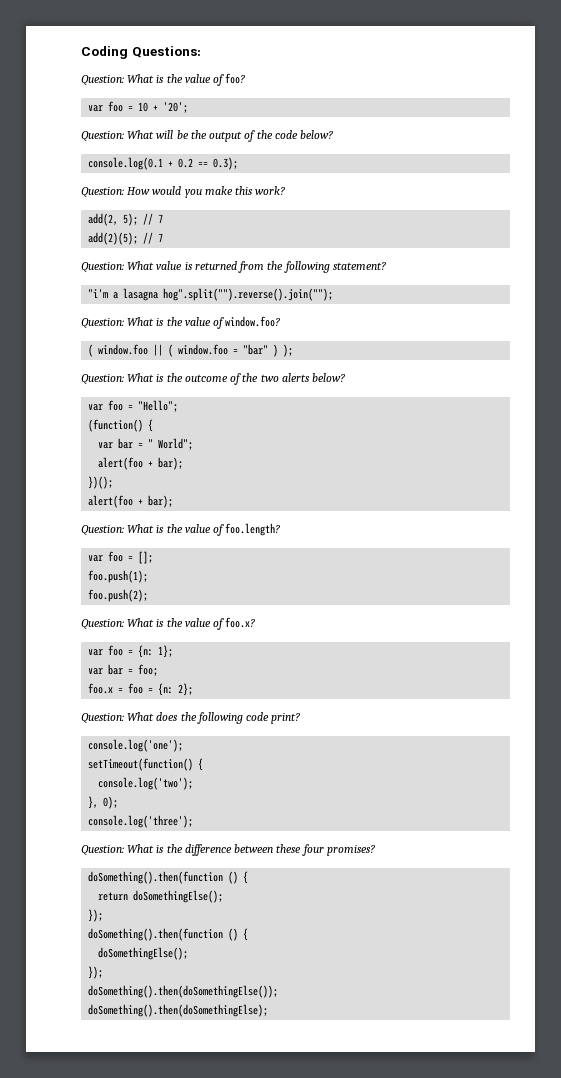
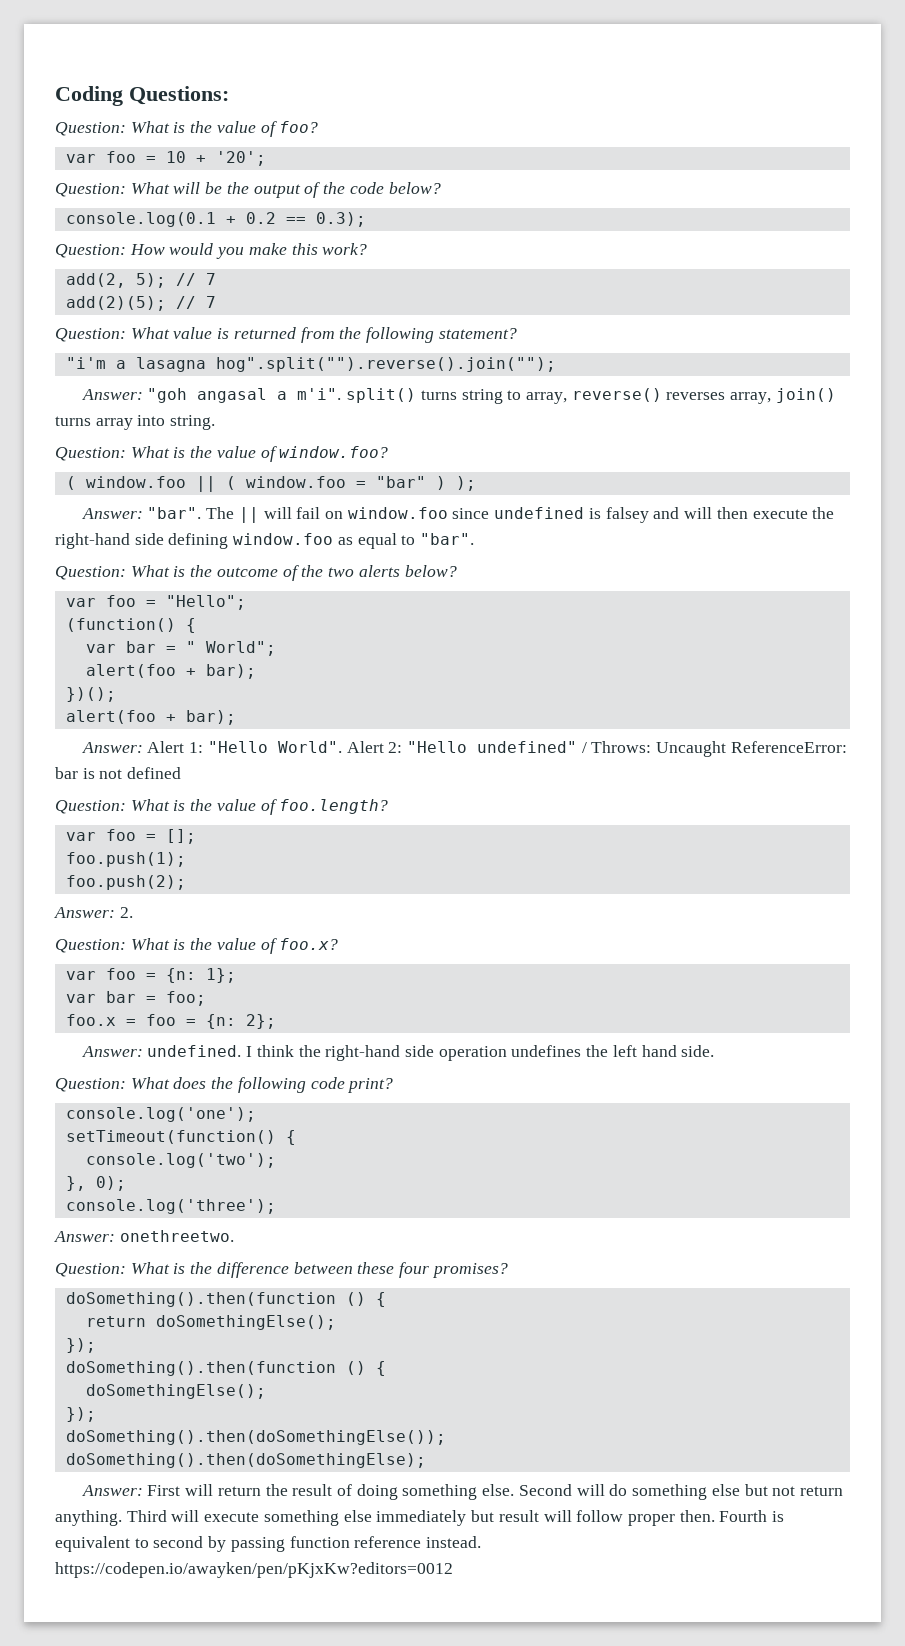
+ Answer: "goh angasal a m'i". split() turns string to array, reverse() reverses array, join() turns array into string.
+ Answer: "bar". The || will fail on window.foo since undefined is falsey and will then execute the right-hand side defining window.foo as equal to "bar".
+ Answer: Alert 1: "Hello World". Alert 2: "Hello undefined" / Throws: Uncaught ReferenceError: bar is not defined
+ Answer: 2.
+ Answer: undefined. I think the right-hand side operation undefines the left hand side.
+ Answer: onethreetwo.
+ Answer: First will return the result of doing something else. Second will do something else but not return anything. Third will execute something else immediately but result will follow proper then. Fourth is equivalent to second by passing function reference instead. https://codepen.io/awayken/pen/pKjxKw?editors=0012

